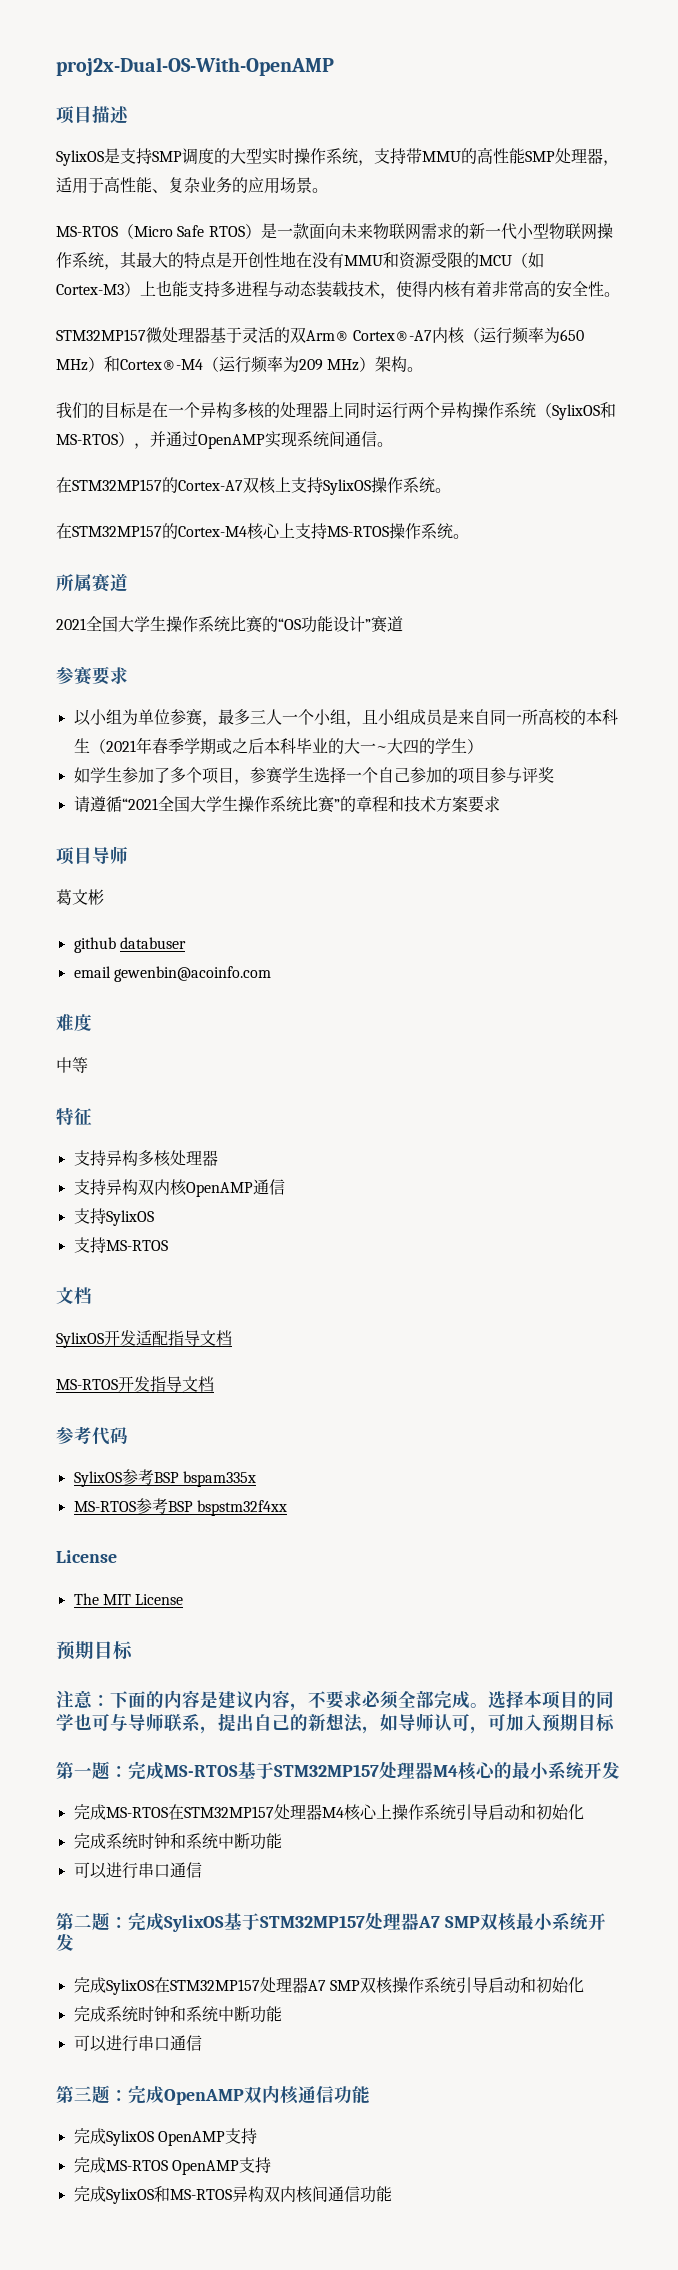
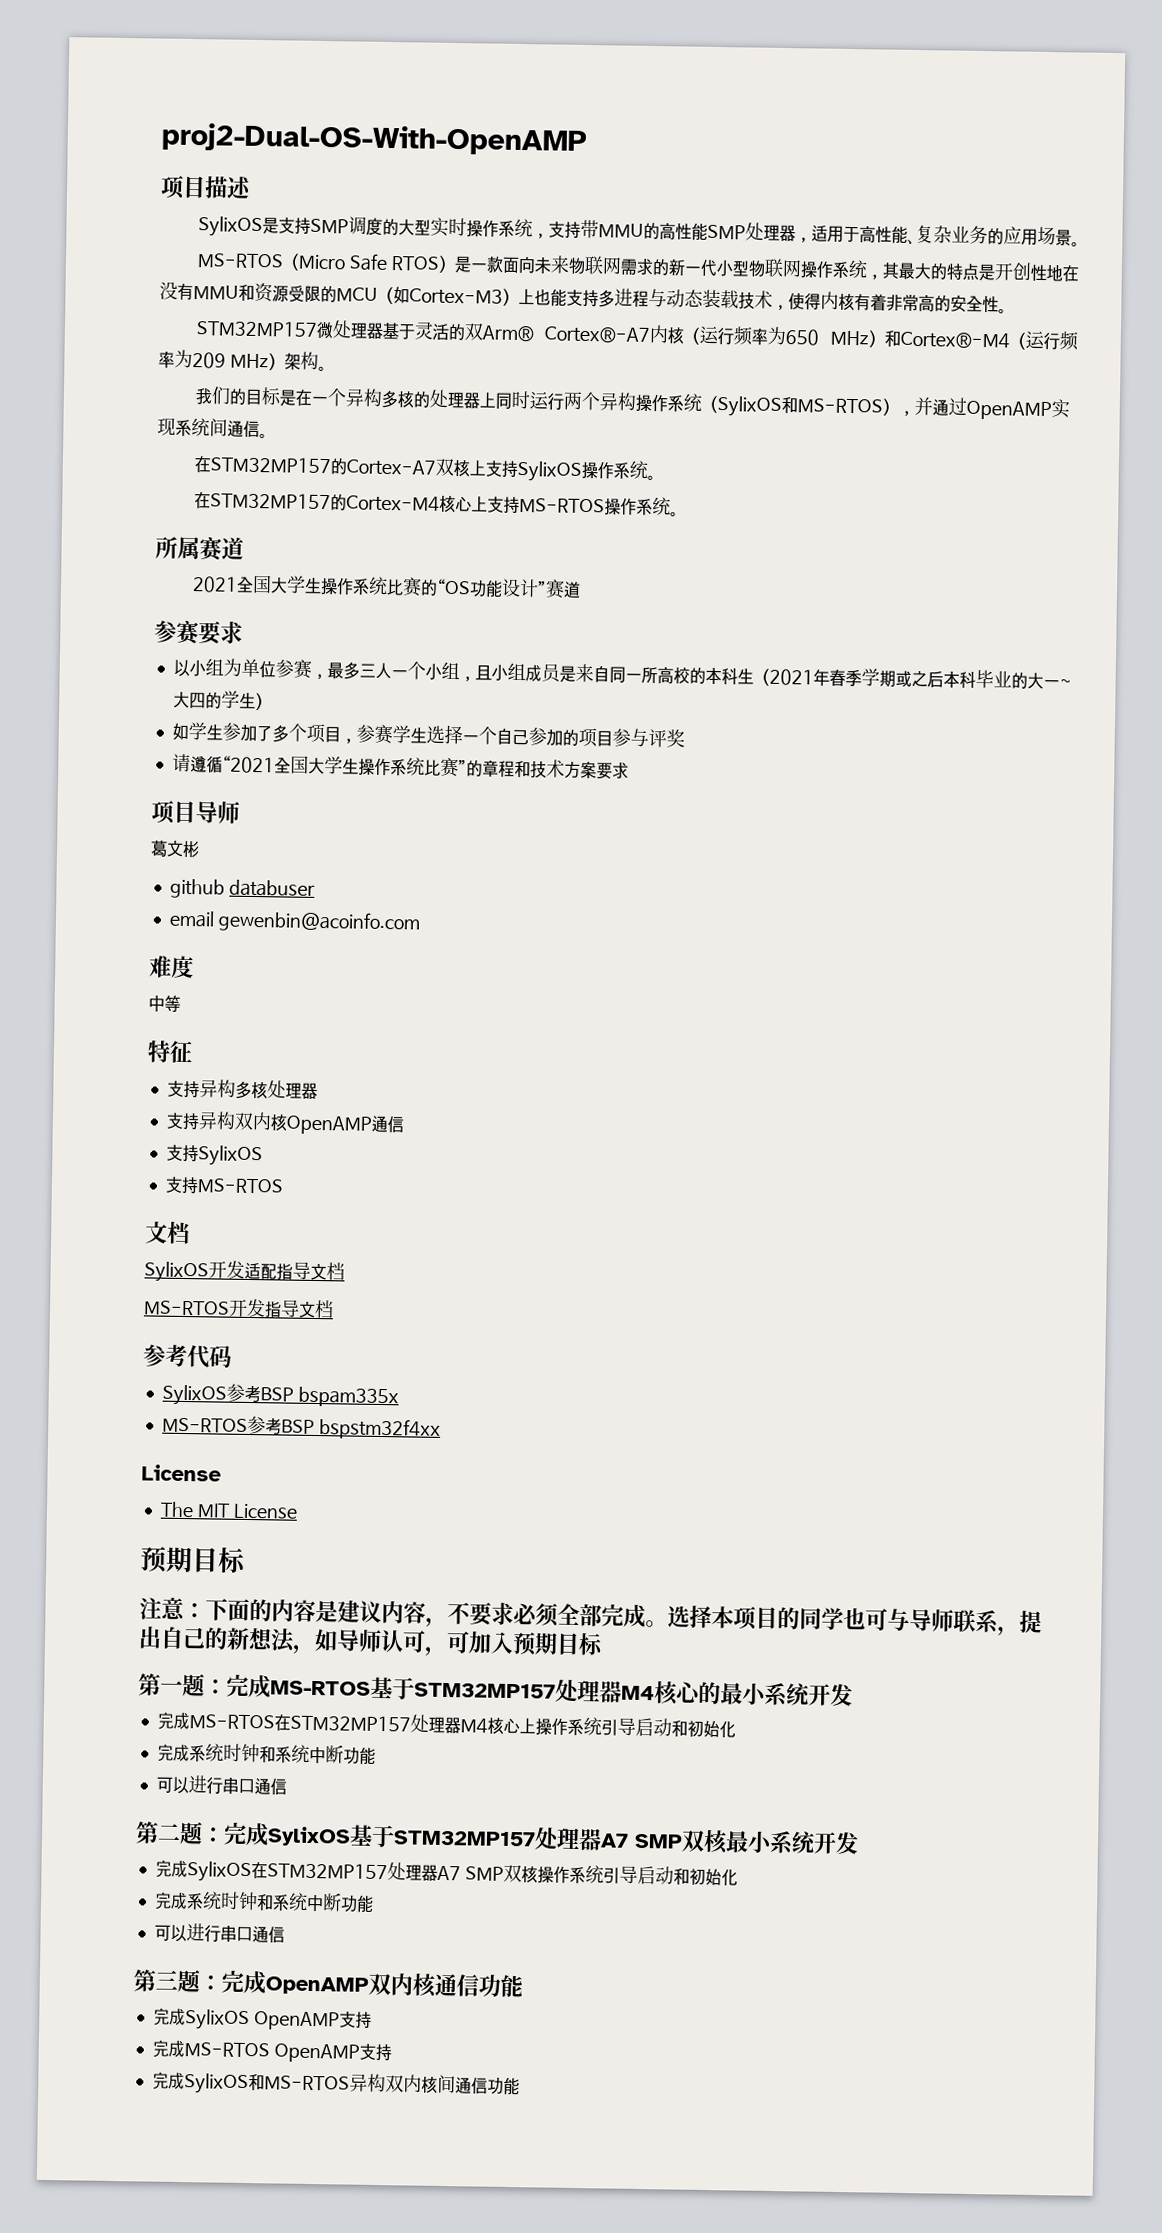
- proj2x-Dual-OS-With-OpenAMP
+ proj2-Dual-OS-With-OpenAMP

